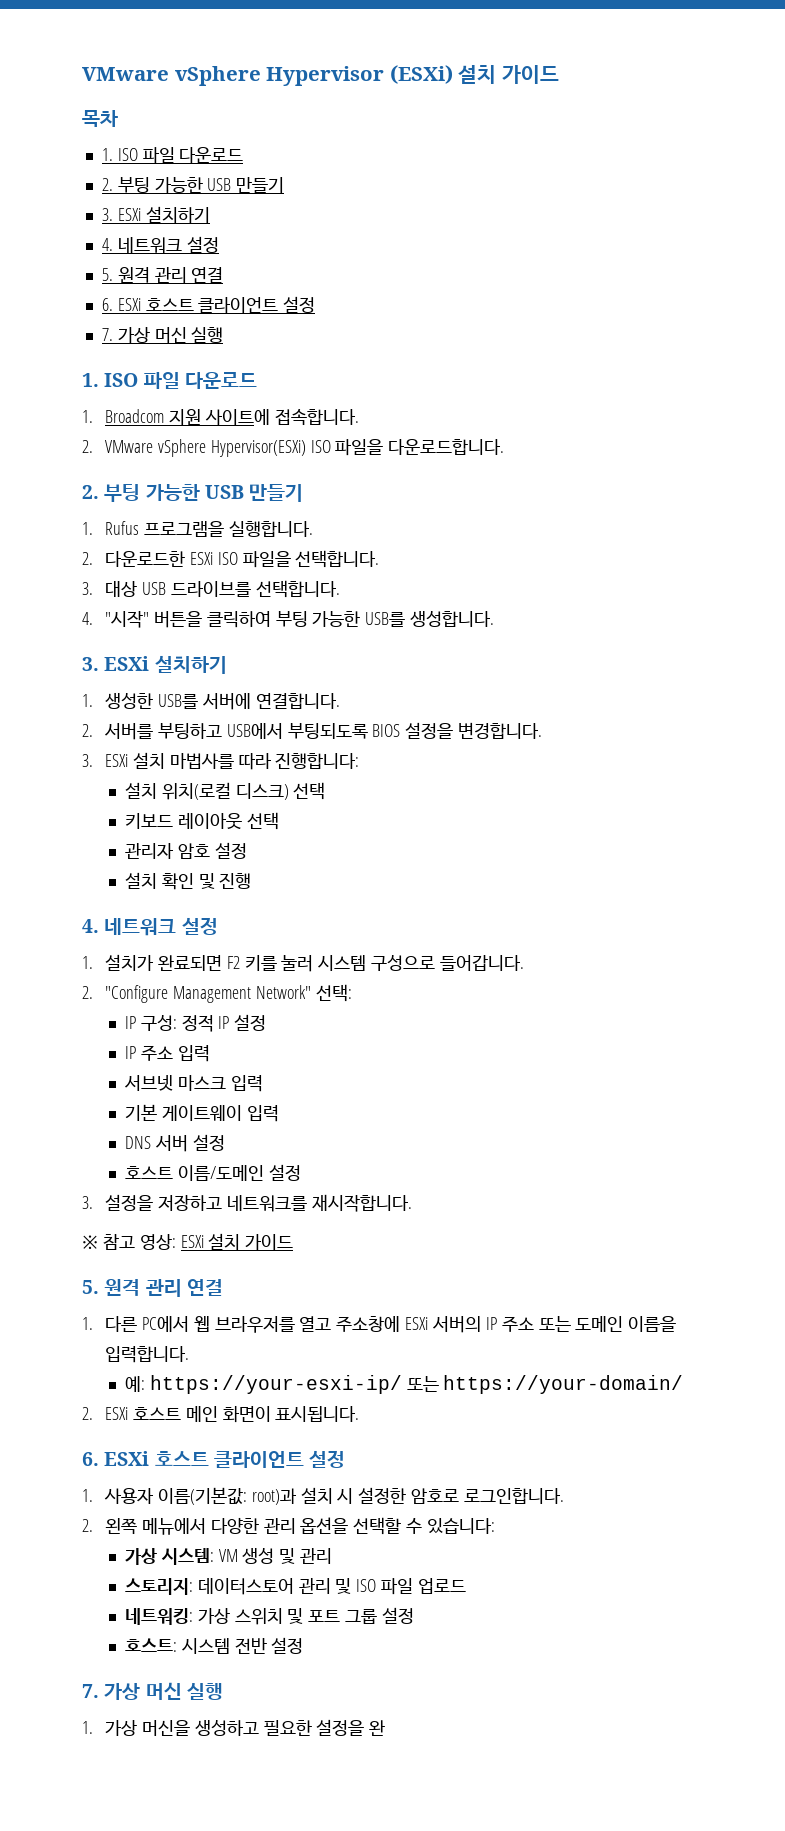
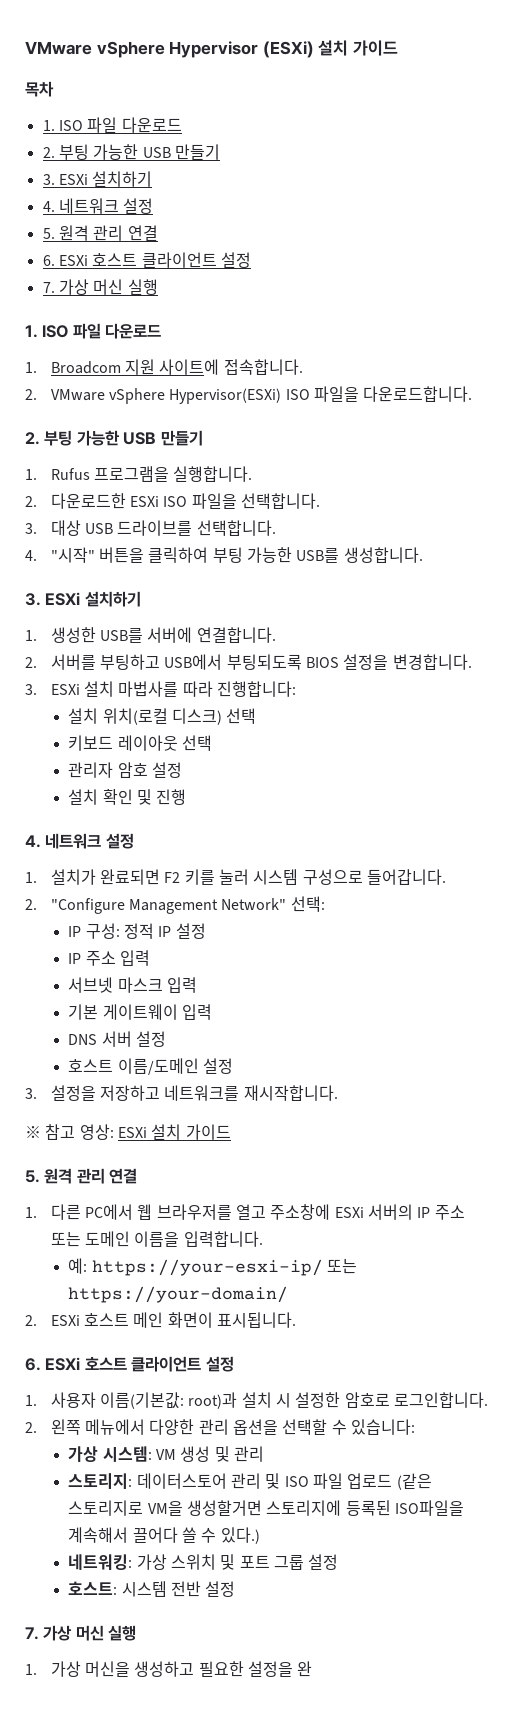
- 스토리지: 데이터스토어 관리 및 ISO 파일 업로드
+ 스토리지: 데이터스토어 관리 및 ISO 파일 업로드 (같은 스토리지로 VM을 생성할거면 스토리지에 등록된 ISO파일을 계속해서 끌어다 쓸 수 있다.)

